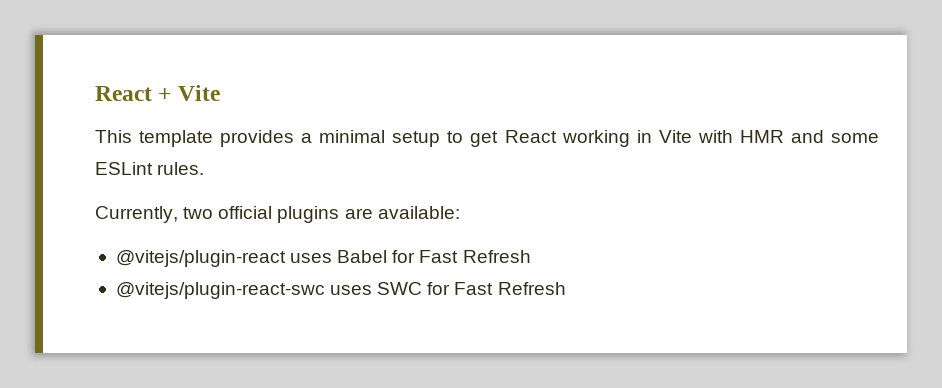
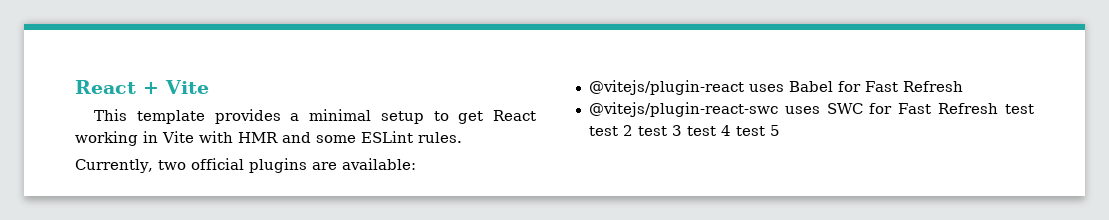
- @vitejs/plugin-react-swc uses SWC for Fast Refresh
+ @vitejs/plugin-react-swc uses SWC for Fast Refresh test test 2 test 3 test 4 test 5

